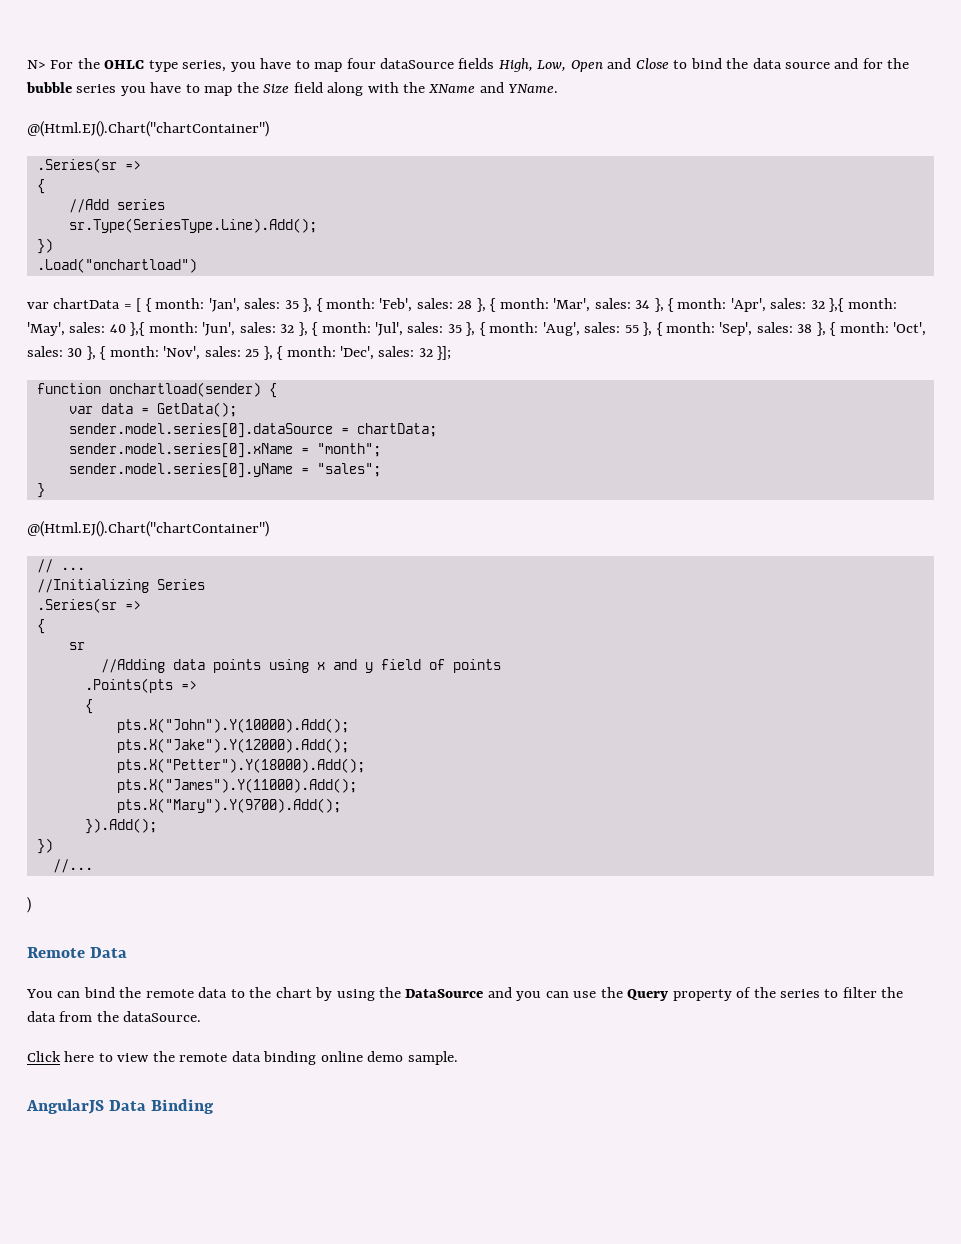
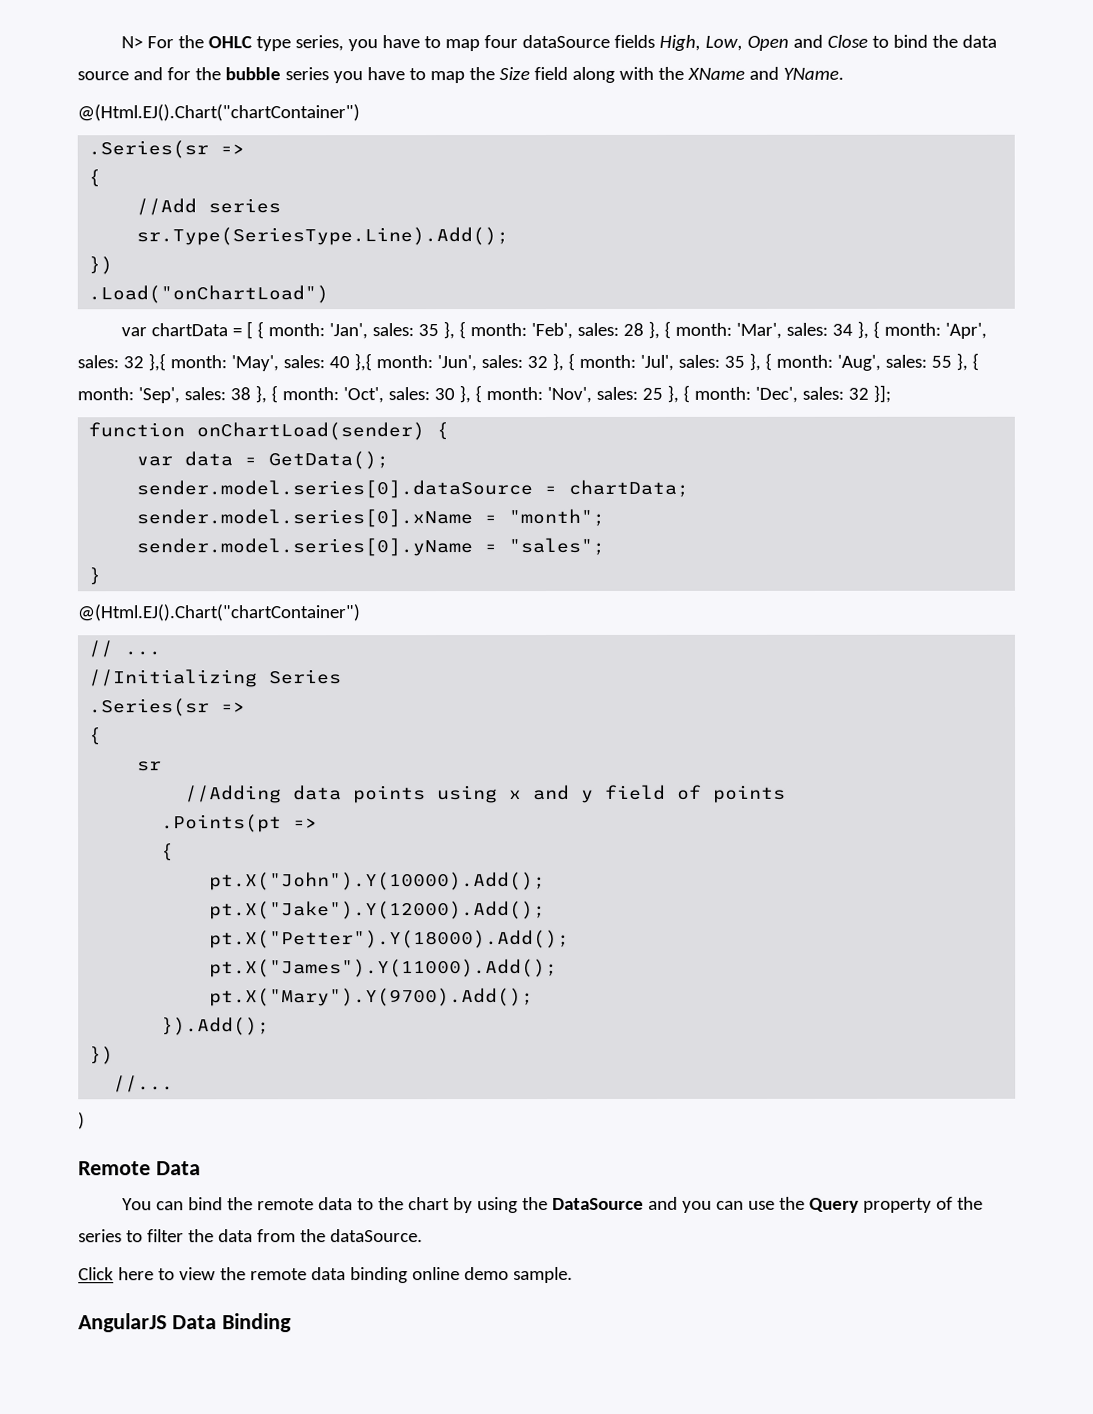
- .Load("onchartload")
+ .Load("onChartLoad")
- function onchartload(sender) {
+ function onChartLoad(sender) {
- .Points(pts =>
+ .Points(pt =>
  {
- pts.X("John").Y(10000).Add();
- pts.X("Jake").Y(12000).Add();
- pts.X("Petter").Y(18000).Add();
- pts.X("James").Y(11000).Add();
- pts.X("Mary").Y(9700).Add();
+ pt.X("John").Y(10000).Add();
+ pt.X("Jake").Y(12000).Add();
+ pt.X("Petter").Y(18000).Add();
+ pt.X("James").Y(11000).Add();
+ pt.X("Mary").Y(9700).Add();

